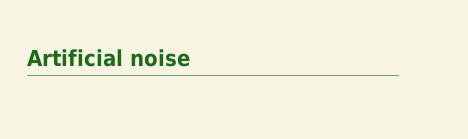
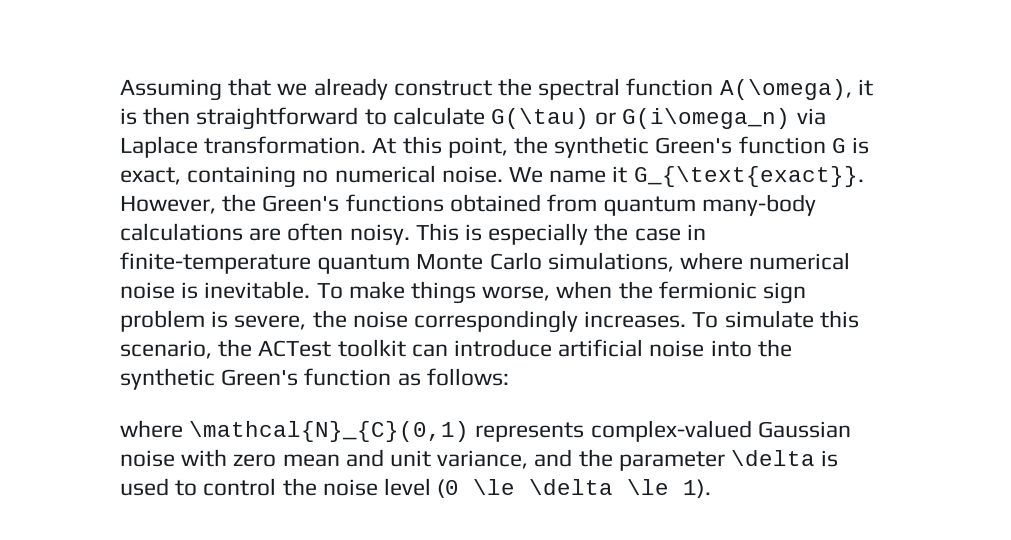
- Artificial noise
+ Assuming that we already construct the spectral function A(\omega), it is then straightforward to calculate G(\tau) or G(i\omega_n) via Laplace transformation. At this point, the synthetic Green's function G is exact, containing no numerical noise. We name it G_{\text{exact}}. However, the Green's functions obtained from quantum many-body calculations are often noisy. This is especially the case in finite-temperature quantum Monte Carlo simulations, where numerical noise is inevitable. To make things worse, when the fermionic sign problem is severe, the noise correspondingly increases. To simulate this scenario, the ACTest toolkit can introduce artificial noise into the synthetic Green's function as follows:
+ where \mathcal{N}_{C}(0,1) represents complex-valued Gaussian noise with zero mean and unit variance, and the parameter \delta is used to control the noise level (0 \le \delta \le 1).

